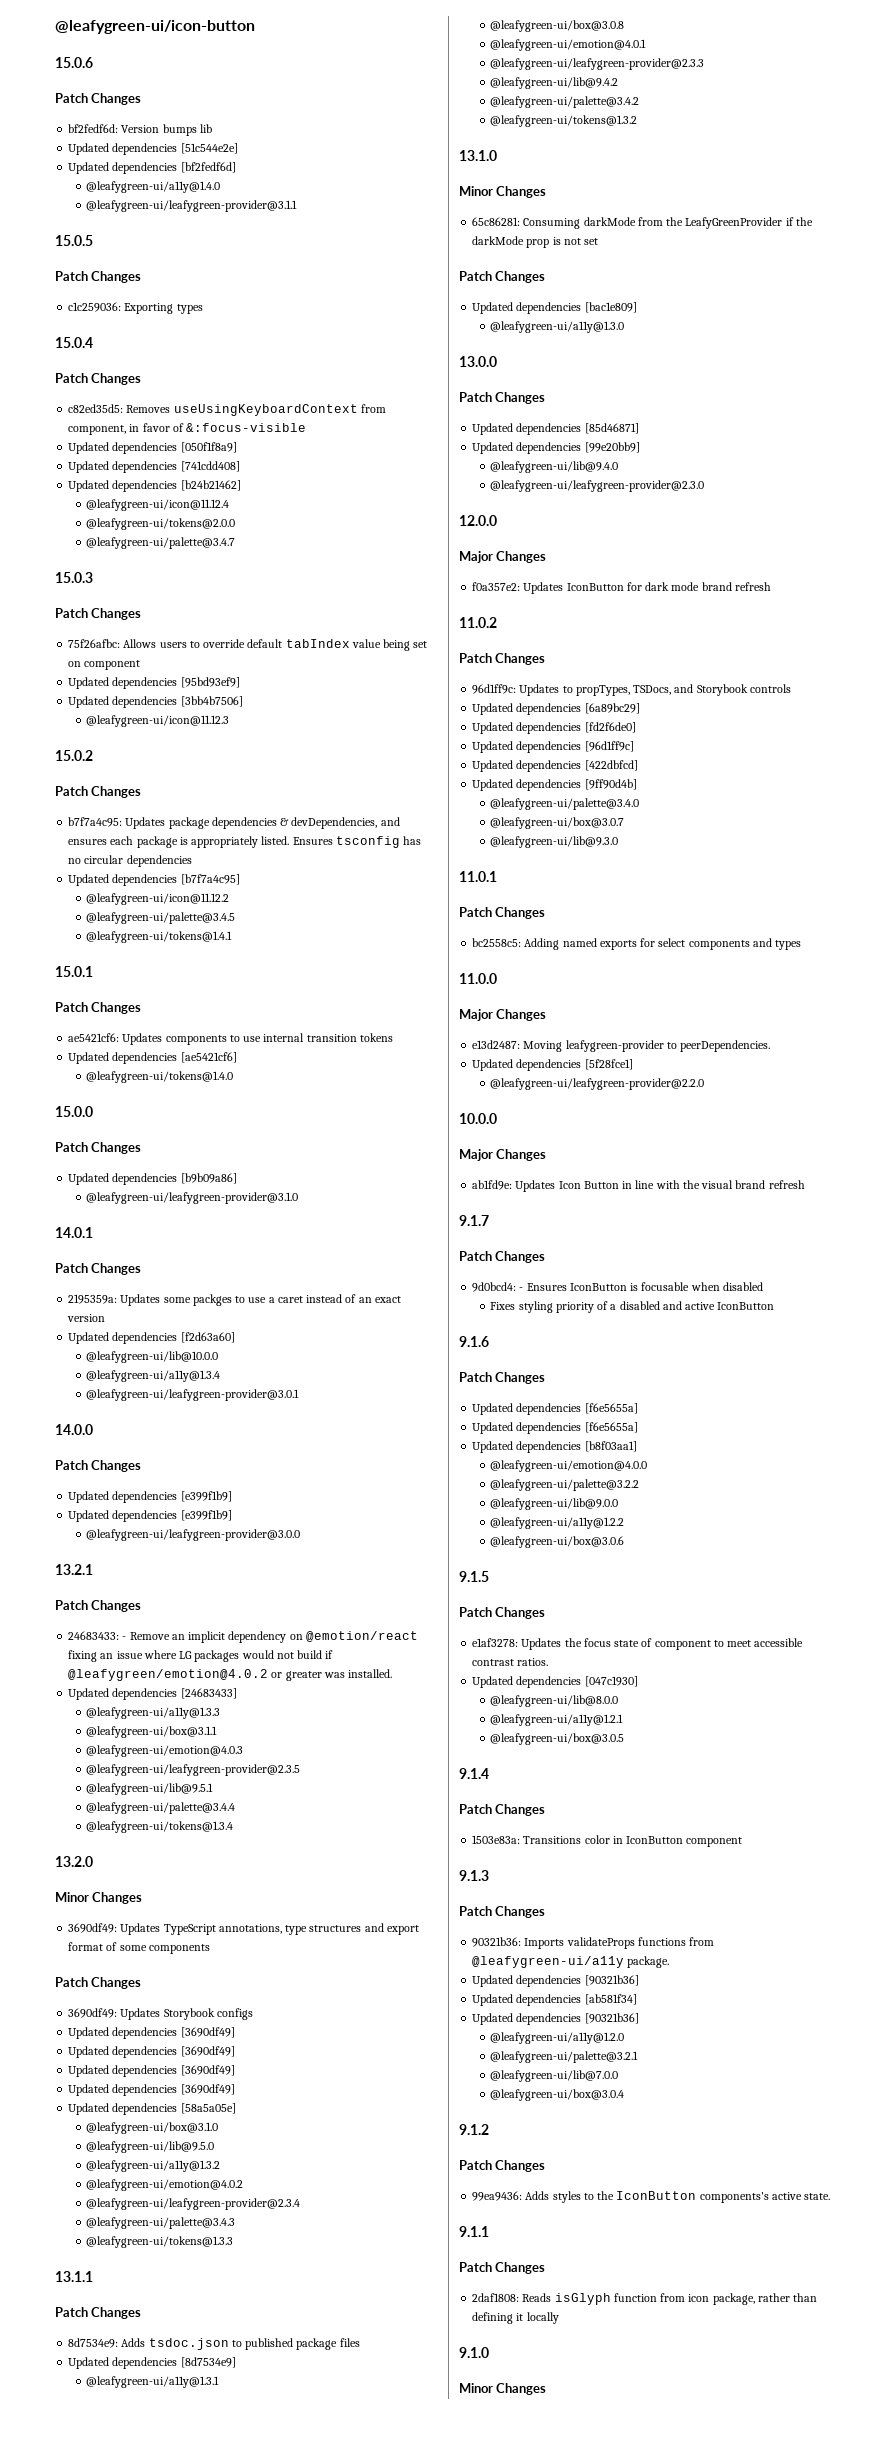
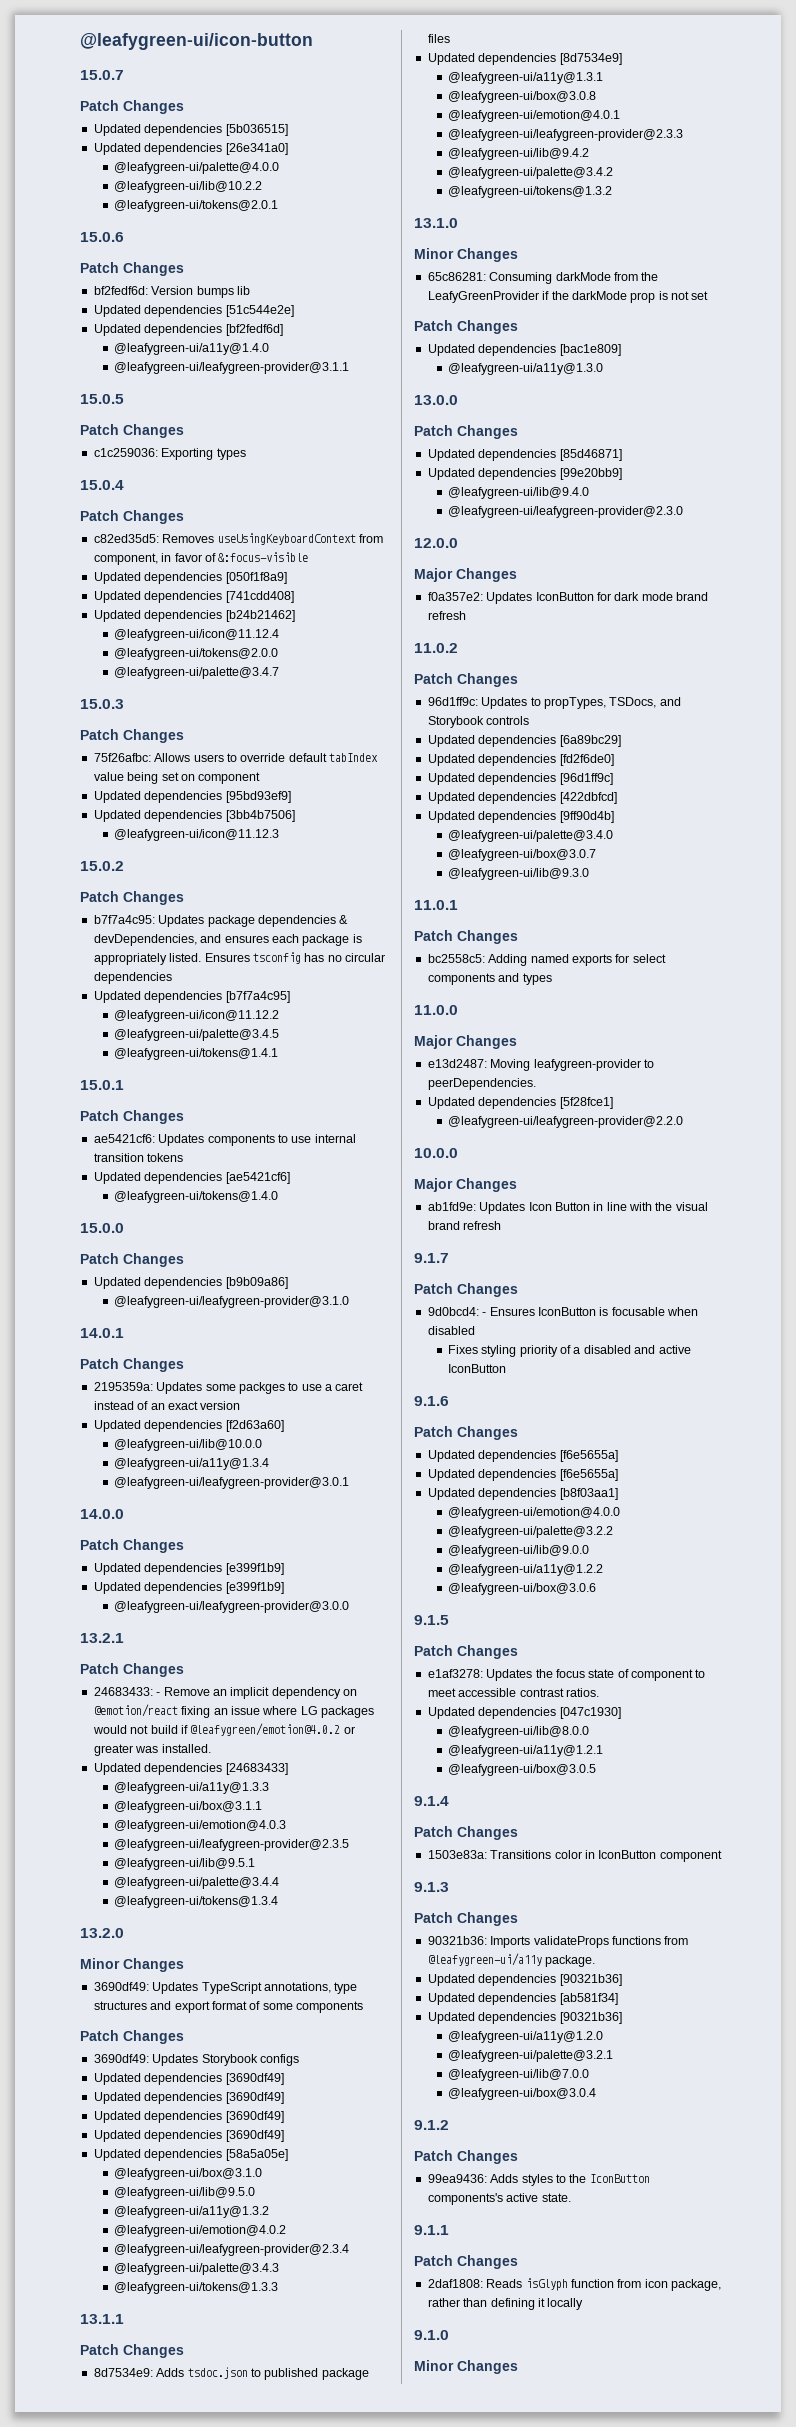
+ 15.0.7
+ Patch Changes
+ Updated dependencies [5b036515]
+ Updated dependencies [26e341a0]
+ @leafygreen-ui/palette@4.0.0
+ @leafygreen-ui/lib@10.2.2
+ @leafygreen-ui/tokens@2.0.1

